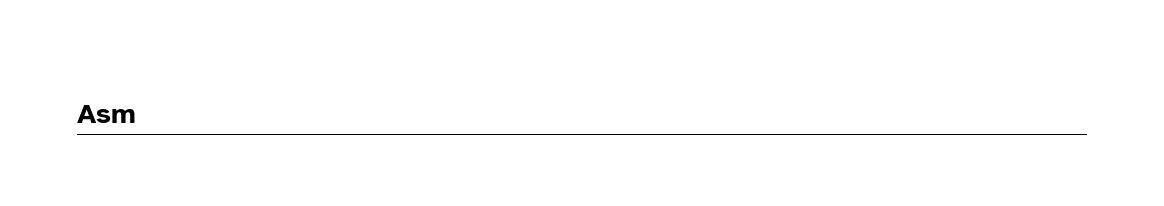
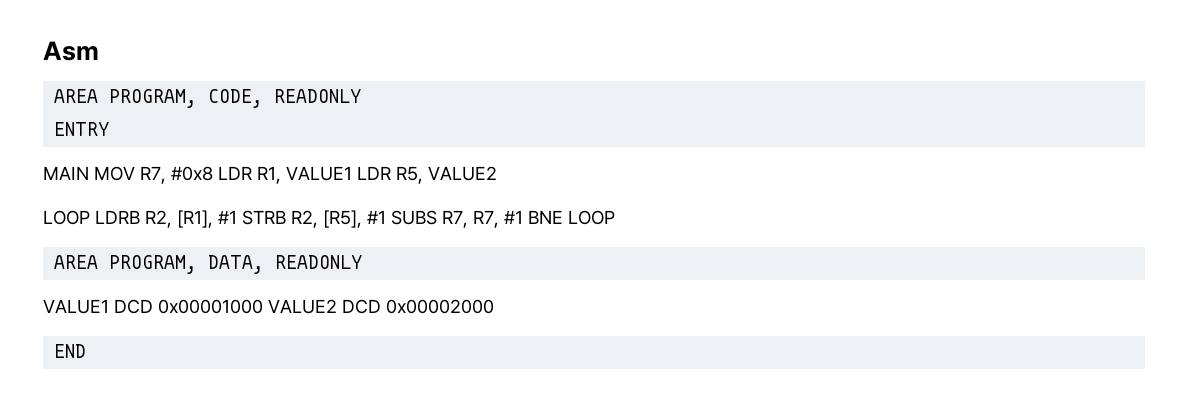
+ AREA PROGRAM, CODE, READONLY
+ ENTRY
+ MAIN MOV R7, #0x8 LDR R1, VALUE1 LDR R5, VALUE2
+ LOOP LDRB R2, [R1], #1 STRB R2, [R5], #1 SUBS R7, R7, #1 BNE LOOP
+ AREA PROGRAM, DATA, READONLY
+ VALUE1 DCD 0x00001000 VALUE2 DCD 0x00002000
+ END

